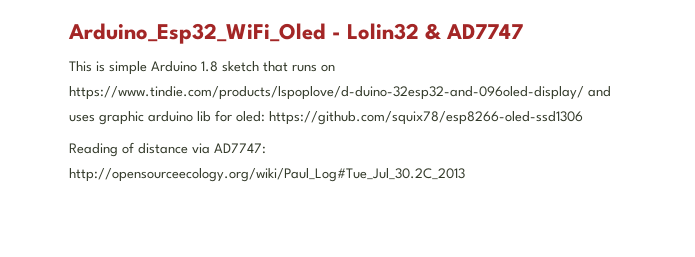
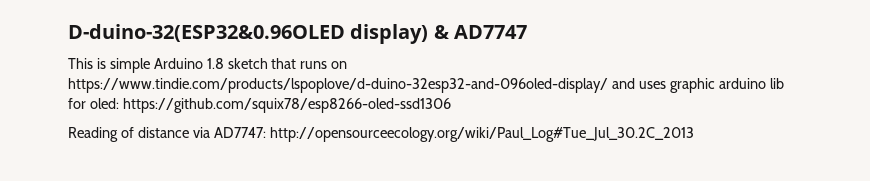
- Arduino_Esp32_WiFi_Oled - Lolin32 & AD7747
+ D-duino-32(ESP32&0.96OLED display) & AD7747

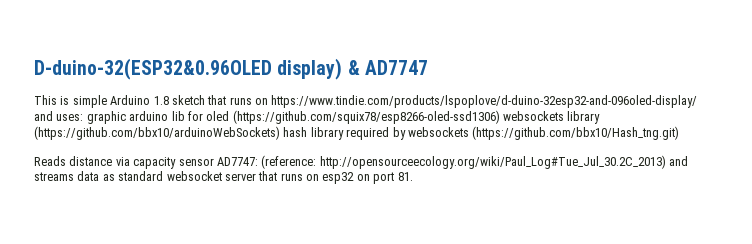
- This is simple Arduino 1.8 sketch that runs on https://www.tindie.com/products/lspoplove/d-duino-32esp32-and-096oled-display/ and uses graphic arduino lib for oled: https://github.com/squix78/esp8266-oled-ssd1306
- Reading of distance via AD7747: http://opensourceecology.org/wiki/Paul_Log#Tue_Jul_30.2C_2013
+ This is simple Arduino 1.8 sketch that runs on https://www.tindie.com/products/lspoplove/d-duino-32esp32-and-096oled-display/ and uses: graphic arduino lib for oled (https://github.com/squix78/esp8266-oled-ssd1306) websockets library (https://github.com/bbx10/arduinoWebSockets) hash library required by websockets (https://github.com/bbx10/Hash_tng.git)
+ Reads distance via capacity sensor AD7747: (reference: http://opensourceecology.org/wiki/Paul_Log#Tue_Jul_30.2C_2013) and streams data as standard websocket server that runs on esp32 on port 81.

